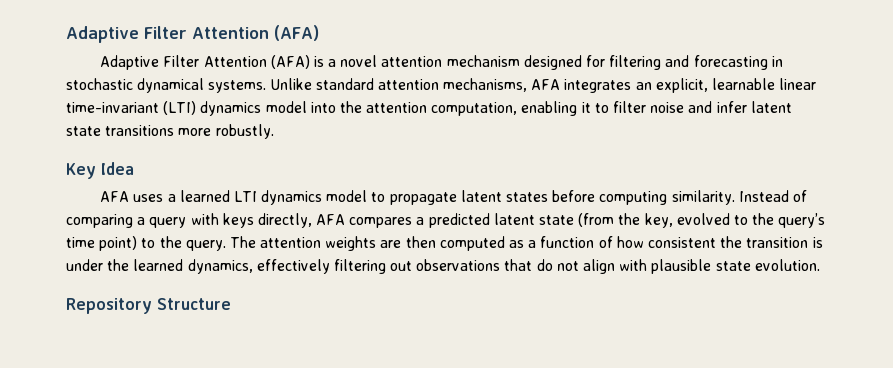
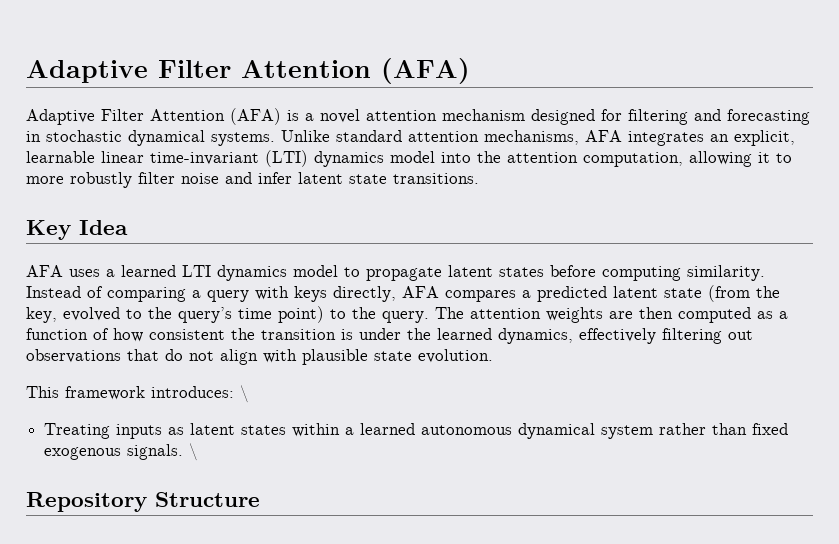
- Unlike standard attention mechanisms, AFA integrates an explicit, learnable linear time-invariant (LTI) dynamics model into the attention computation, enabling it to filter noise and infer latent state transitions more robustly.
+ Unlike standard attention mechanisms, AFA integrates an explicit, learnable linear time-invariant (LTI) dynamics model into the attention computation, allowing it to more robustly filter noise and infer latent state transitions.
+ This framework introduces: \
+ Treating inputs as latent states within a learned autonomous dynamical system rather than fixed exogenous signals. \

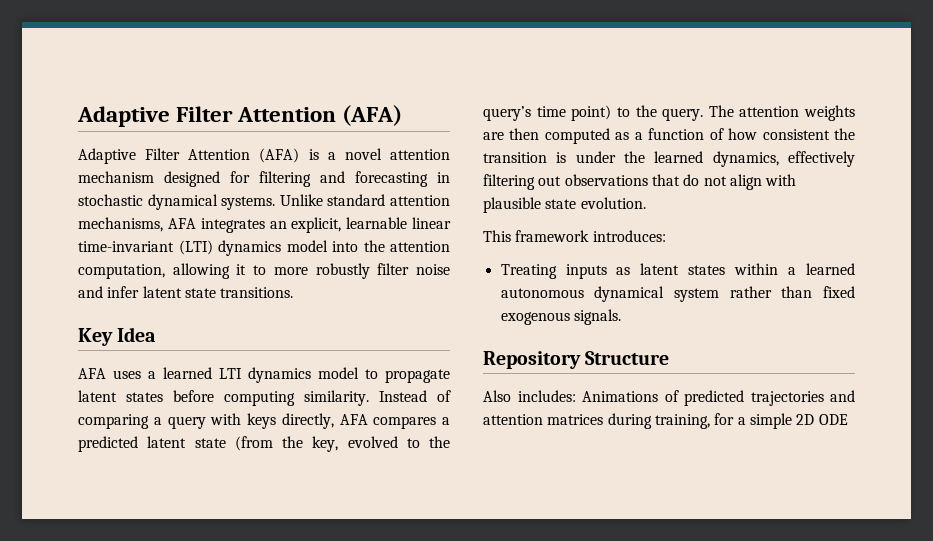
- This framework introduces: \
+ This framework introduces:
- Treating inputs as latent states within a learned autonomous dynamical system rather than fixed exogenous signals. \
+ Treating inputs as latent states within a learned autonomous dynamical system rather than fixed exogenous signals.
+ Also includes: Animations of predicted trajectories and attention matrices during training, for a simple 2D ODE

